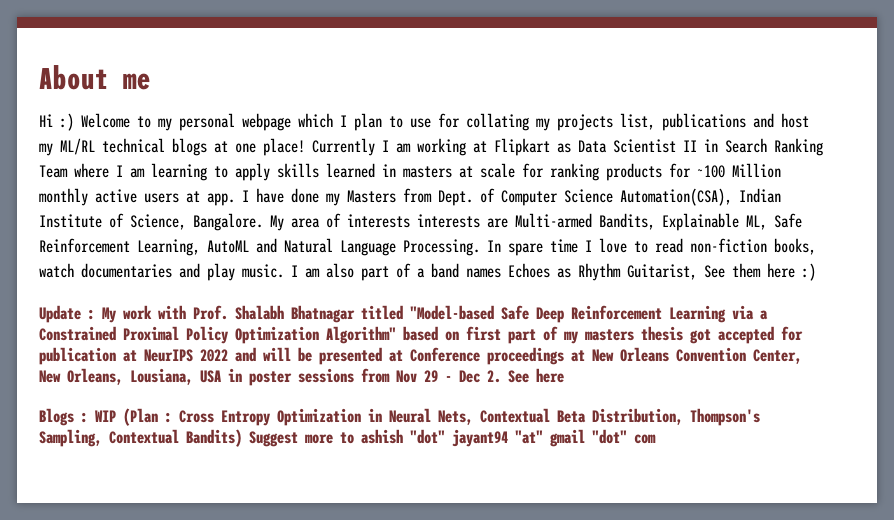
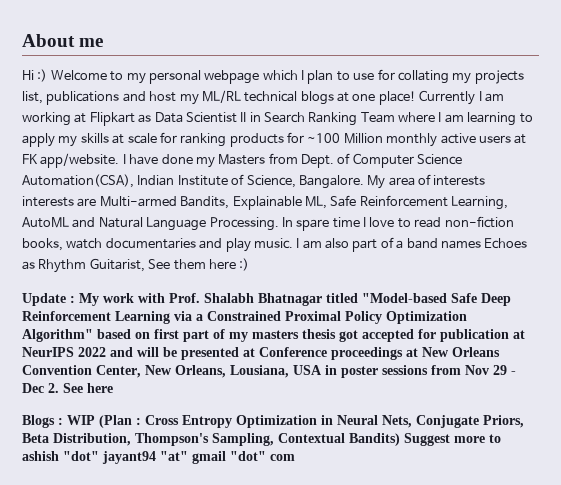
- Currently I am working at Flipkart as Data Scientist II in Search Ranking Team where I am learning to apply skills learned in masters at scale for ranking products for ~100 Million monthly active users at app.
+ Currently I am working at Flipkart as Data Scientist II in Search Ranking Team where I am learning to apply my skills at scale for ranking products for ~100 Million monthly active users at FK app/website.
- Blogs : WIP (Plan : Cross Entropy Optimization in Neural Nets, Contextual Beta Distribution, Thompson's Sampling, Contextual Bandits) Suggest more to ashish "dot" jayant94 "at" gmail "dot" com
+ Blogs : WIP (Plan : Cross Entropy Optimization in Neural Nets, Conjugate Priors, Beta Distribution, Thompson's Sampling, Contextual Bandits) Suggest more to ashish "dot" jayant94 "at" gmail "dot" com

